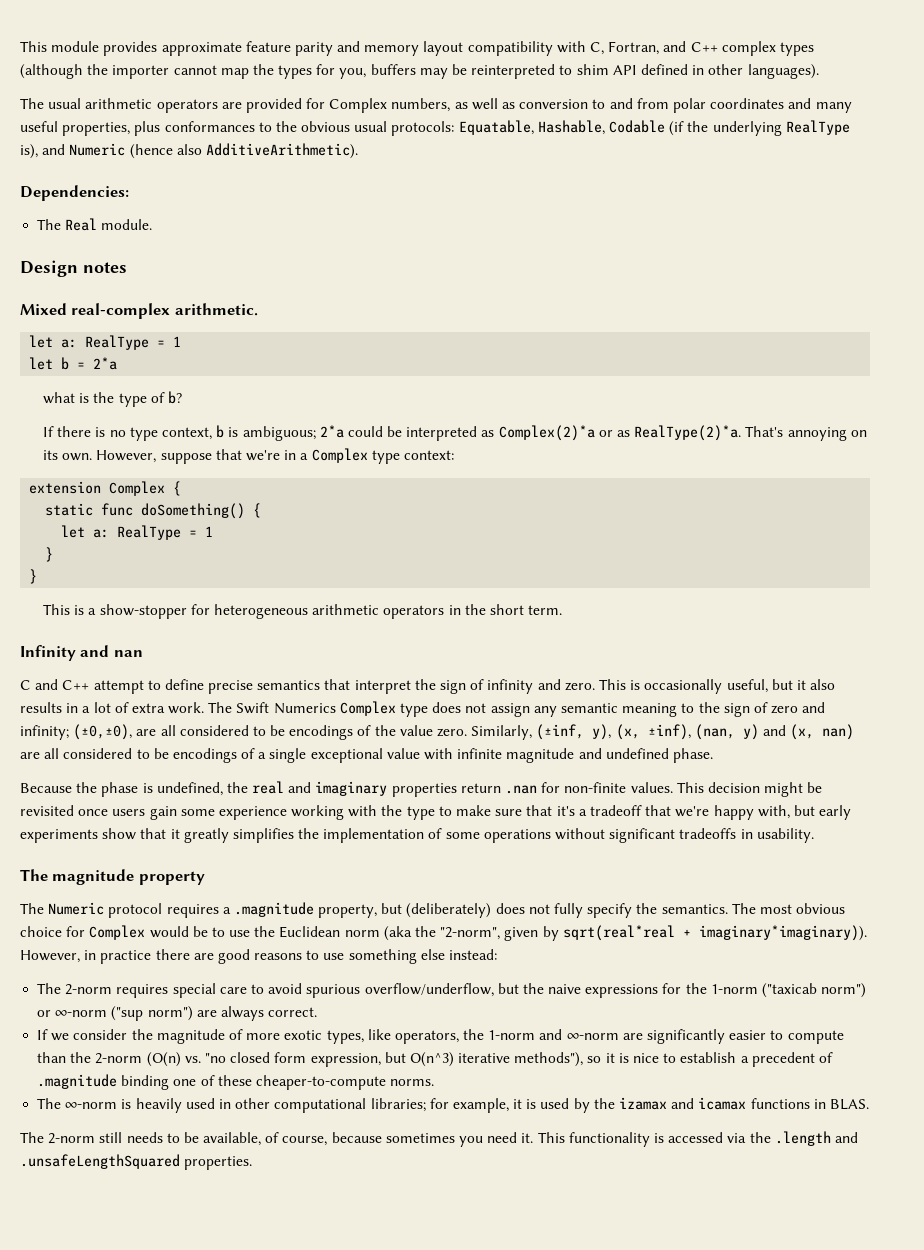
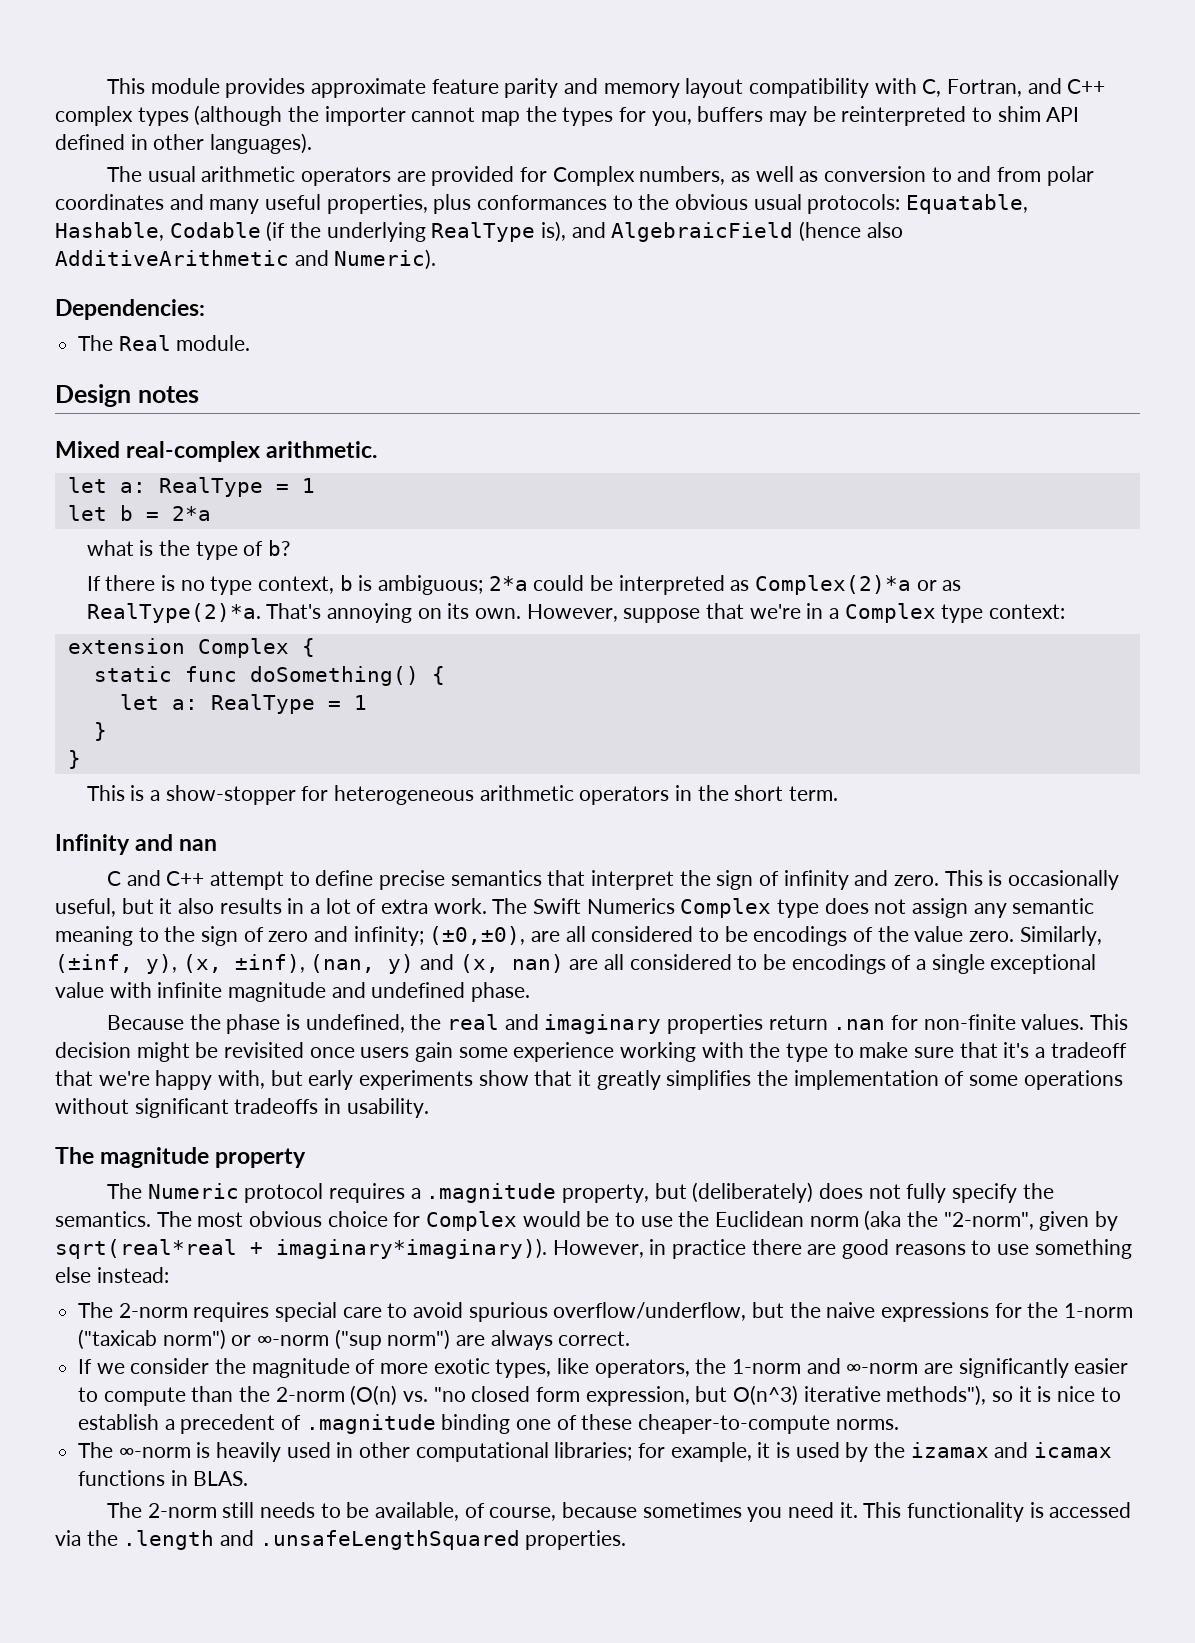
- The usual arithmetic operators are provided for Complex numbers, as well as conversion to and from polar coordinates and many useful properties, plus conformances to the obvious usual protocols: Equatable, Hashable, Codable (if the underlying RealType is), and Numeric (hence also AdditiveArithmetic).
+ The usual arithmetic operators are provided for Complex numbers, as well as conversion to and from polar coordinates and many useful properties, plus conformances to the obvious usual protocols: Equatable, Hashable, Codable (if the underlying RealType is), and AlgebraicField (hence also AdditiveArithmetic and Numeric).

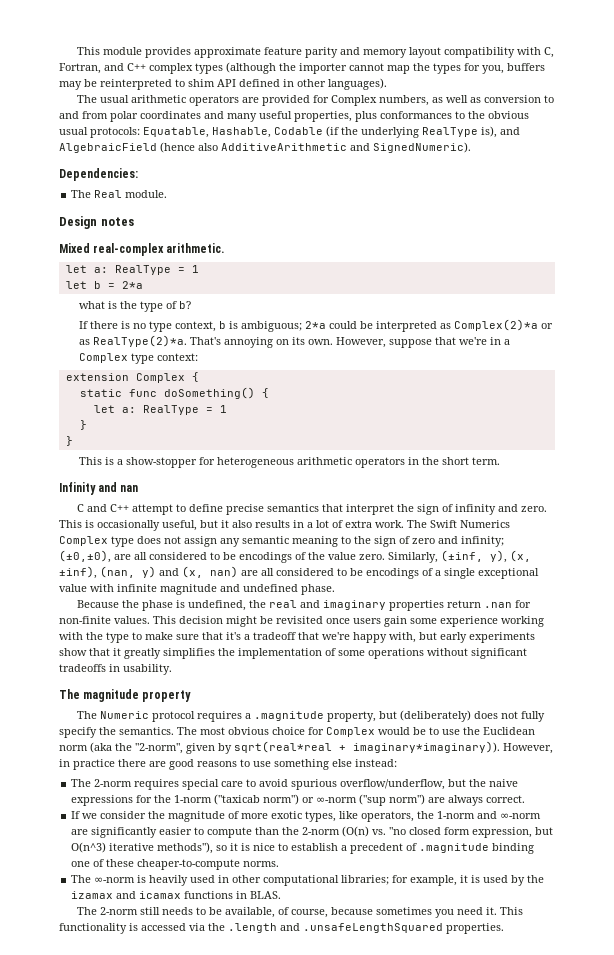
- The usual arithmetic operators are provided for Complex numbers, as well as conversion to and from polar coordinates and many useful properties, plus conformances to the obvious usual protocols: Equatable, Hashable, Codable (if the underlying RealType is), and AlgebraicField (hence also AdditiveArithmetic and Numeric).
+ The usual arithmetic operators are provided for Complex numbers, as well as conversion to and from polar coordinates and many useful properties, plus conformances to the obvious usual protocols: Equatable, Hashable, Codable (if the underlying RealType is), and AlgebraicField (hence also AdditiveArithmetic and SignedNumeric).

